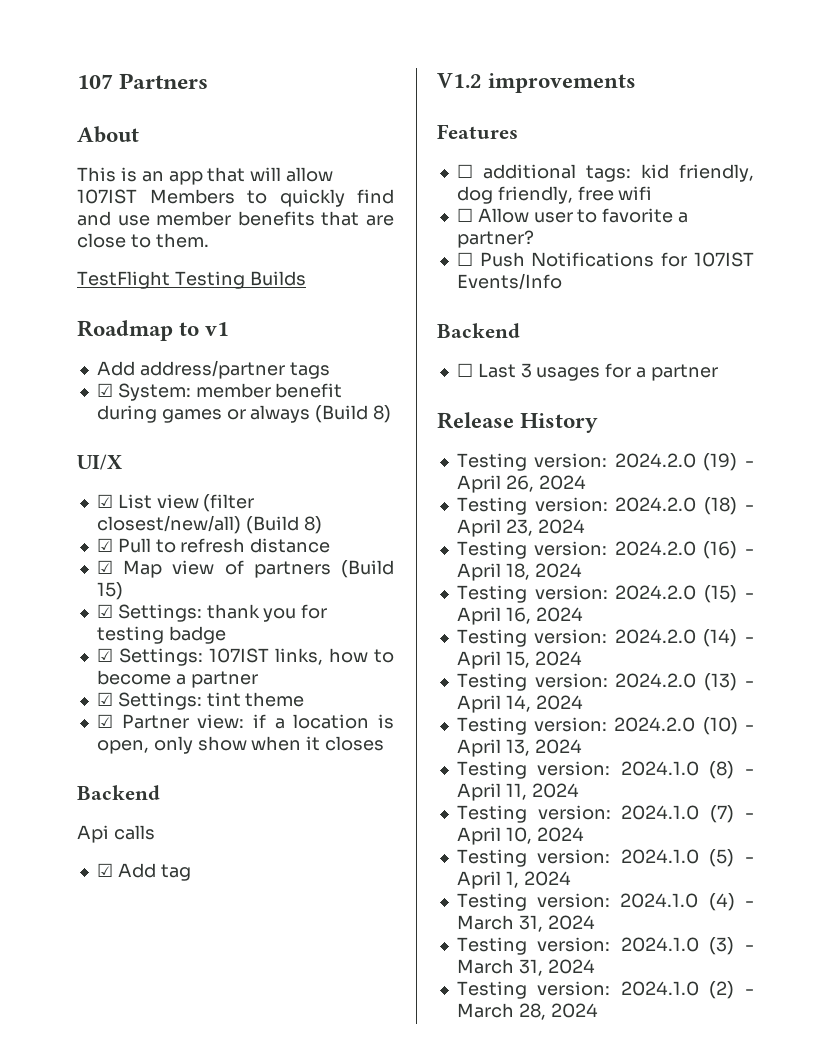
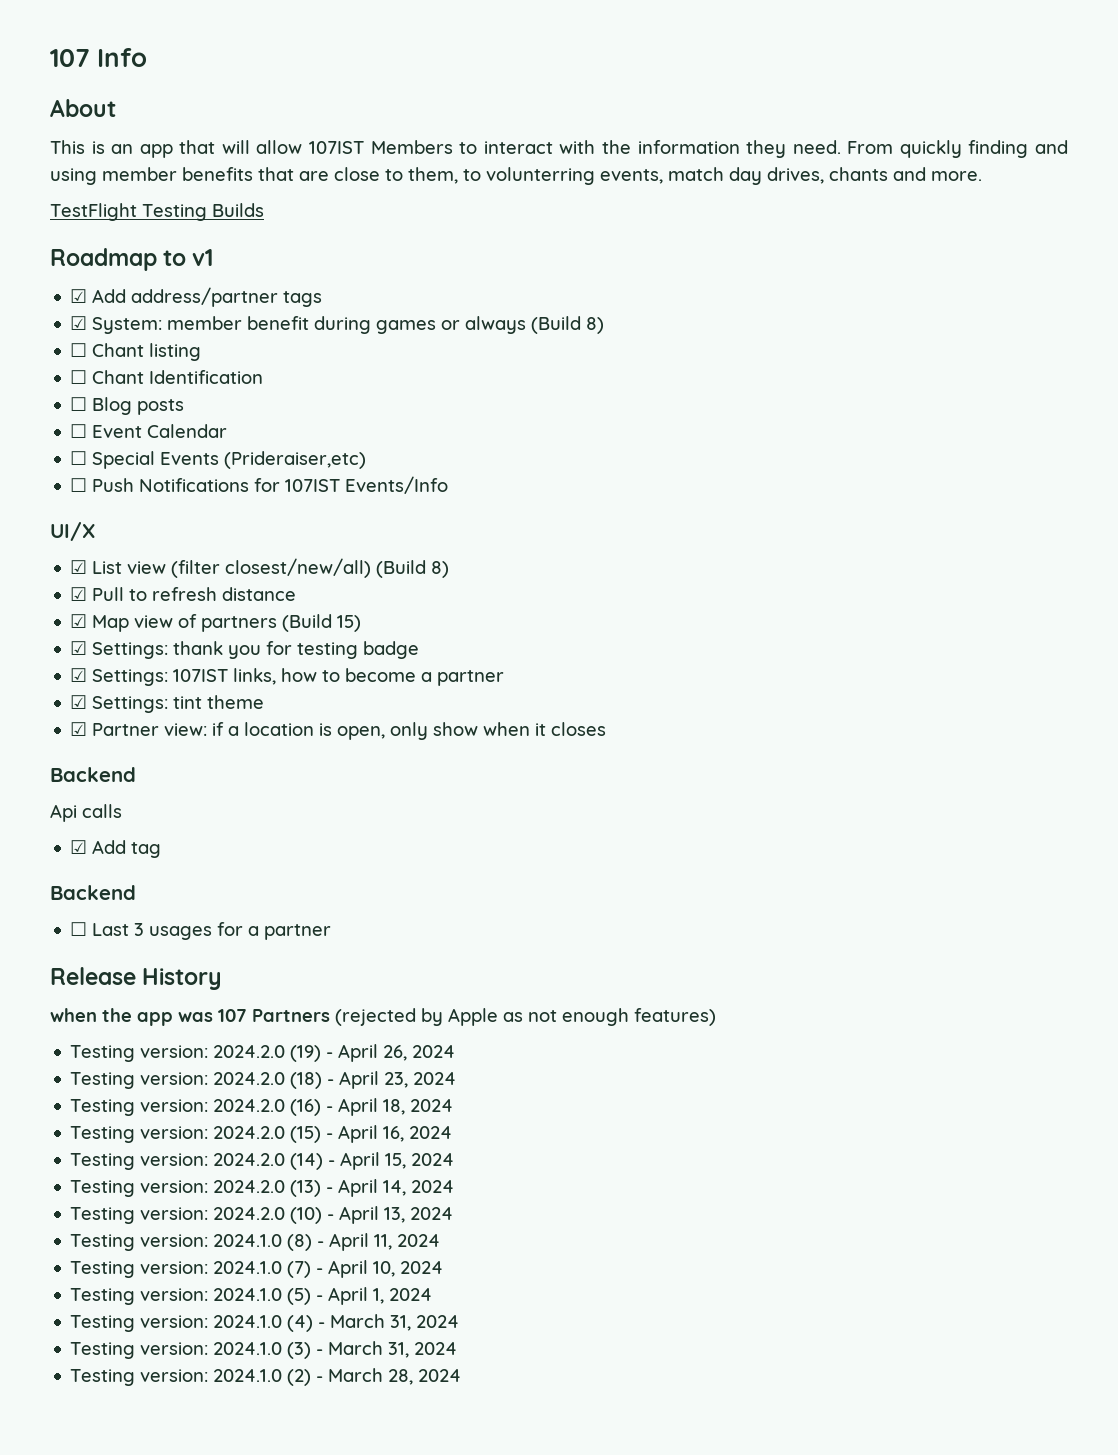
- 107 Partners
+ 107 Info
- This is an app that will allow 107IST Members to quickly find and use member benefits that are close to them.
+ This is an app that will allow 107IST Members to interact with the information they need. From quickly finding and using member benefits that are close to them, to volunterring events, match day drives, chants and more.
- Add address/partner tags
+ ☑ Add address/partner tags
+ ☐ Chant listing
+ ☐ Chant Identification
+ ☐ Blog posts
+ ☐ Event Calendar
+ ☐ Special Events (Prideraiser,etc)
+ ☐ Push Notifications for 107IST Events/Info
- V1.2 improvements
- Features
- ☐ additional tags: kid friendly, dog friendly, free wifi
- ☐ Allow user to favorite a partner?
- ☐ Push Notifications for 107IST Events/Info
+ when the app was 107 Partners (rejected by Apple as not enough features)

